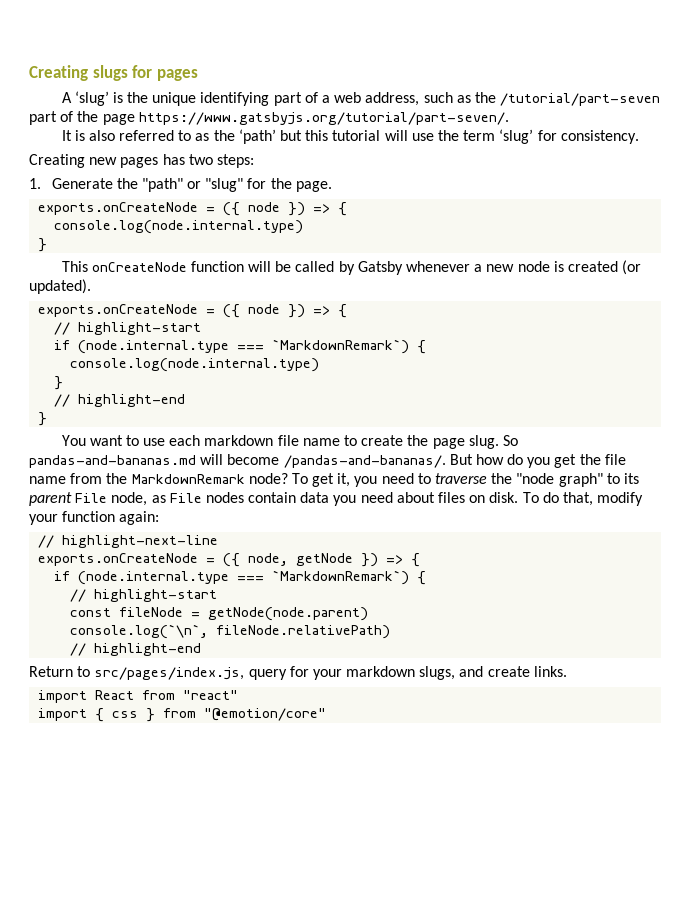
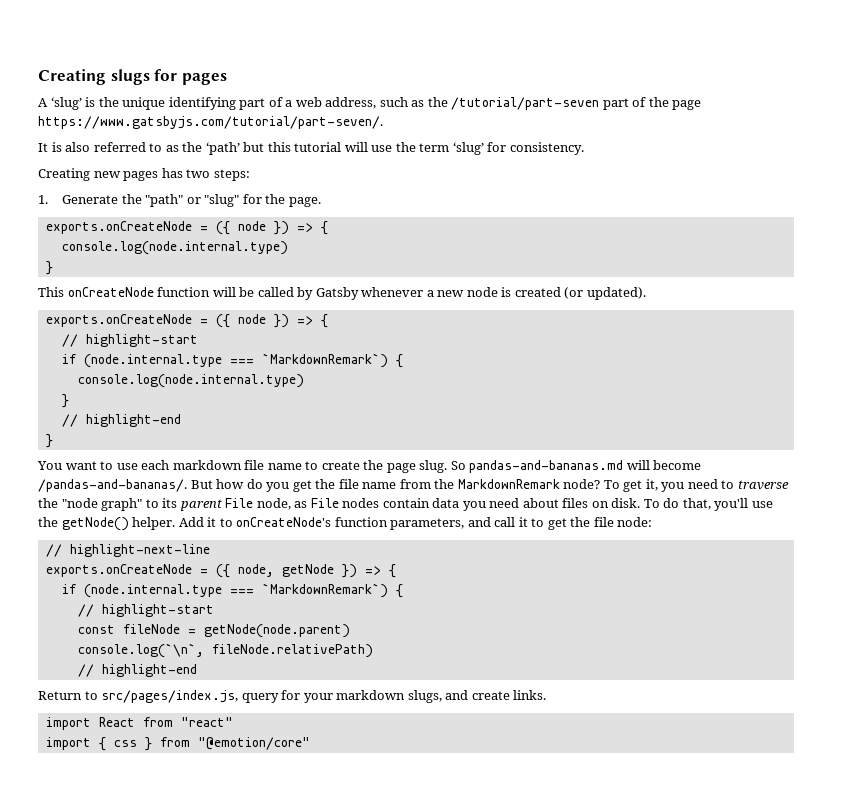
- A ‘slug’ is the unique identifying part of a web address, such as the /tutorial/part-seven part of the page https://www.gatsbyjs.org/tutorial/part-seven/.
+ A ‘slug’ is the unique identifying part of a web address, such as the /tutorial/part-seven part of the page https://www.gatsbyjs.com/tutorial/part-seven/.
- To do that, modify your function again:
+ To do that, you'll use the getNode() helper. Add it to onCreateNode's function parameters, and call it to get the file node:

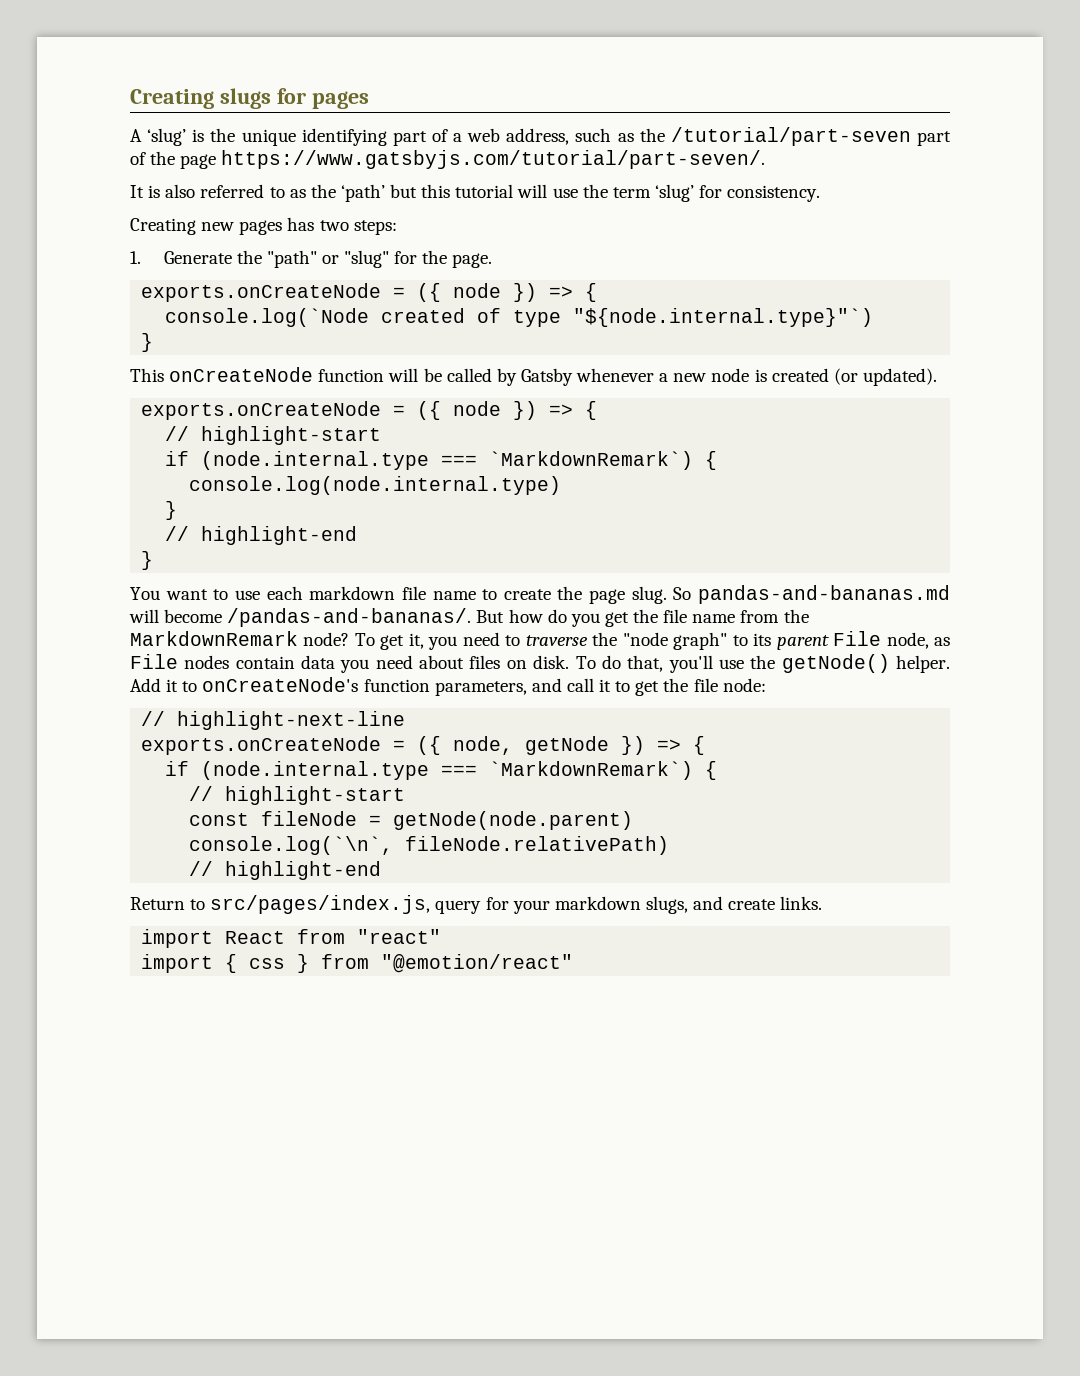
  1. Generate the "path" or "slug" for the page.
  exports.onCreateNode = ({ node }) => {
- console.log(node.internal.type)
+ console.log(`Node created of type "${node.internal.type}"`)
- import { css } from "@emotion/core"
+ import { css } from "@emotion/react"

